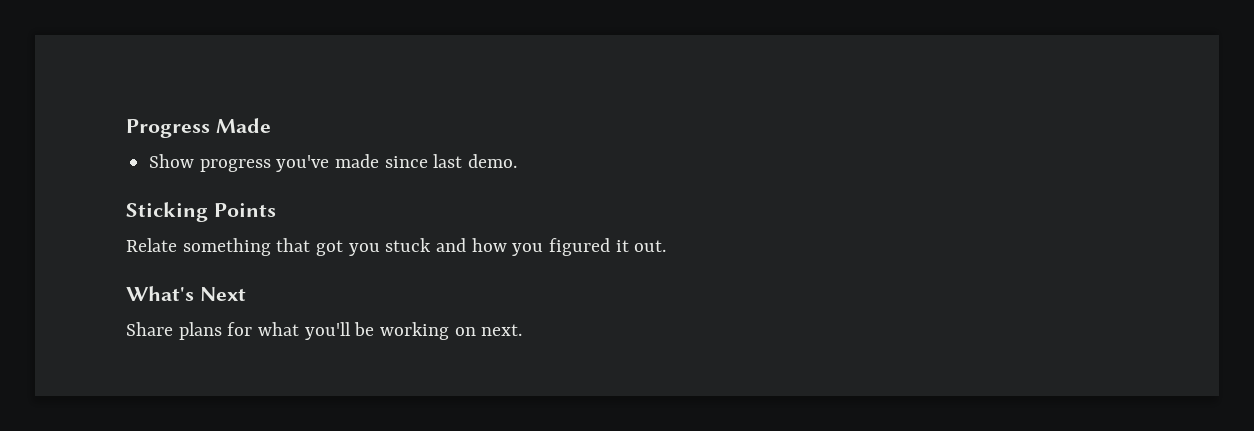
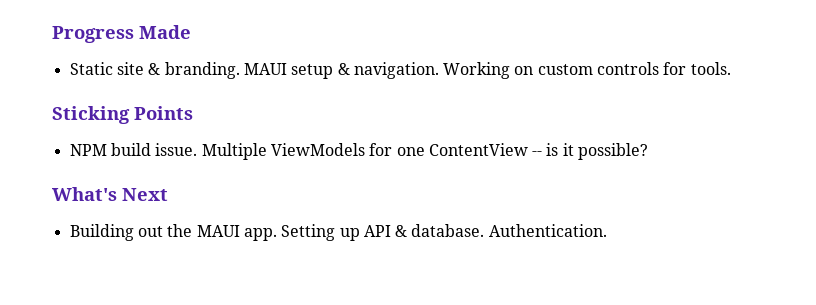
- Show progress you've made since last demo.
+ Static site & branding. MAUI setup & navigation. Working on custom controls for tools.
  Sticking Points
- Relate something that got you stuck and how you figured it out.
+ NPM build issue. Multiple ViewModels for one ContentView -- is it possible?
  What's Next
- Share plans for what you'll be working on next.
+ Building out the MAUI app. Setting up API & database. Authentication.

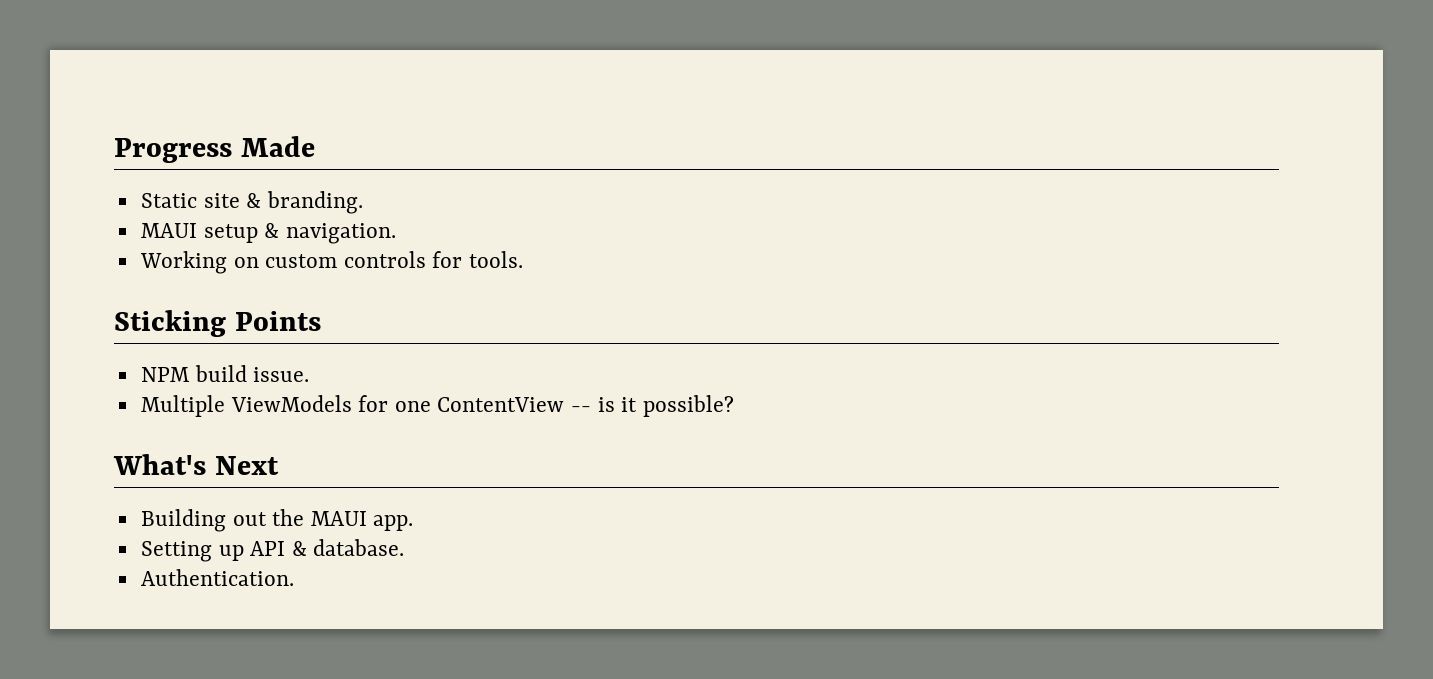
- Static site & branding. MAUI setup & navigation. Working on custom controls for tools.
+ Static site & branding.
+ MAUI setup & navigation.
+ Working on custom controls for tools.
- NPM build issue. Multiple ViewModels for one ContentView -- is it possible?
+ NPM build issue.
+ Multiple ViewModels for one ContentView -- is it possible?
- Building out the MAUI app. Setting up API & database. Authentication.
+ Building out the MAUI app.
+ Setting up API & database.
+ Authentication.

